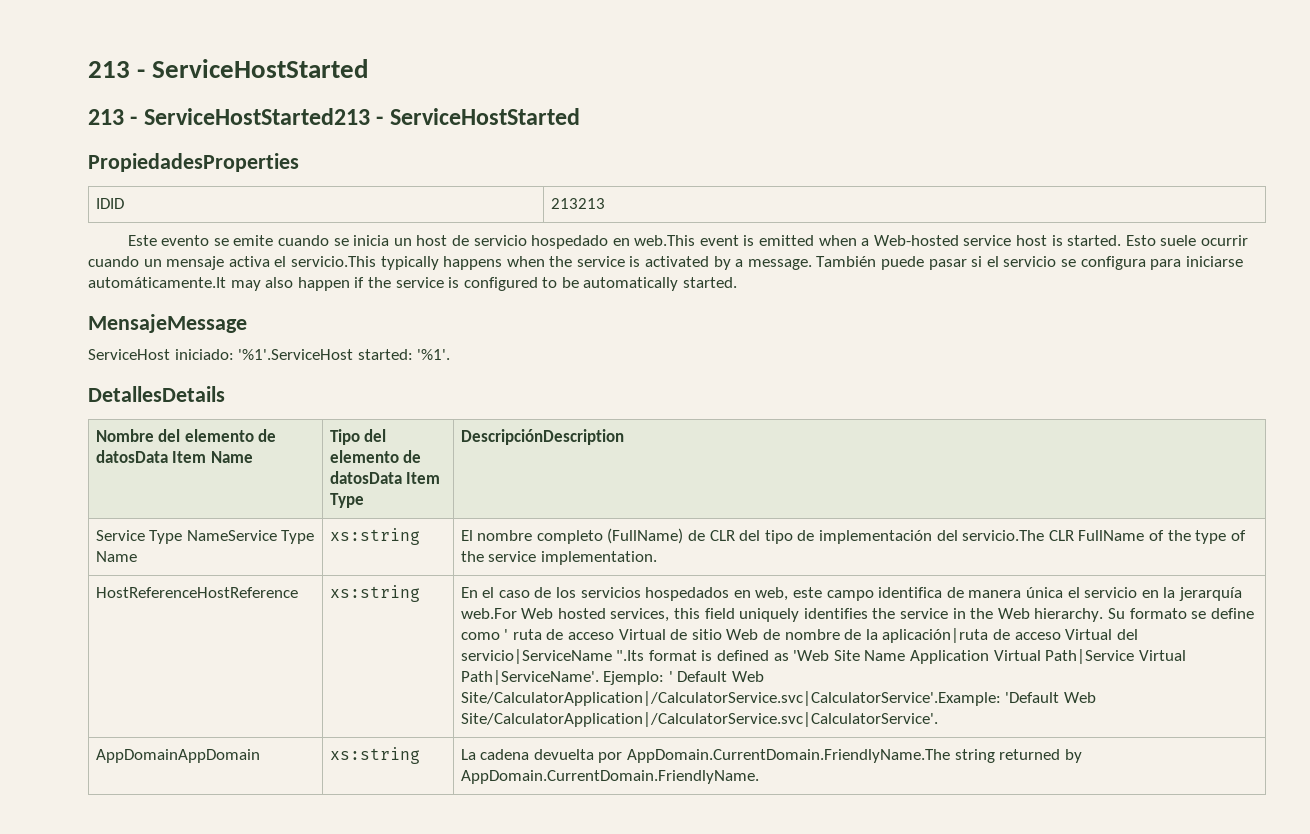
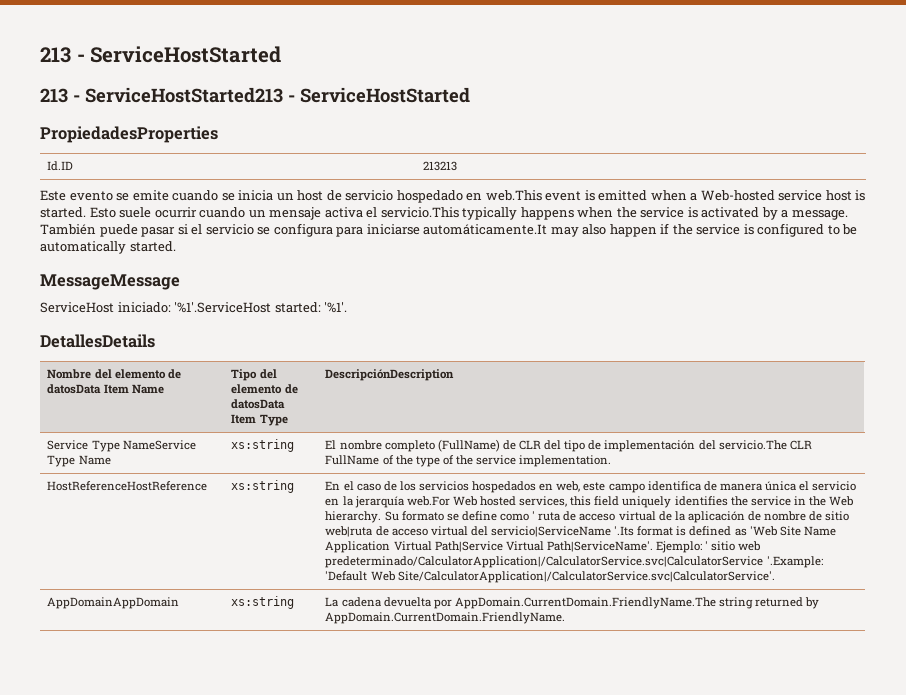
- IDID | 213213
+ Id.ID | 213213
- MensajeMessage
+ MessageMessage
- Su formato se define como ' ruta de acceso Virtual de sitio Web de nombre de la aplicación|ruta de acceso Virtual del servicio|ServiceName ".Its format is defined as 'Web Site Name Application Virtual Path|Service Virtual Path|ServiceName'.
+ Su formato se define como ' ruta de acceso virtual de la aplicación de nombre de sitio web|ruta de acceso virtual del servicio|ServiceName '.Its format is defined as 'Web Site Name Application Virtual Path|Service Virtual Path|ServiceName'.
- Ejemplo: ' Default Web Site/CalculatorApplication|/CalculatorService.svc|CalculatorService'.Example: 'Default Web Site/CalculatorApplication|/CalculatorService.svc|CalculatorService'.
+ Ejemplo: ' sitio web predeterminado/CalculatorApplication|/CalculatorService.svc|CalculatorService '.Example: 'Default Web Site/CalculatorApplication|/CalculatorService.svc|CalculatorService'.

